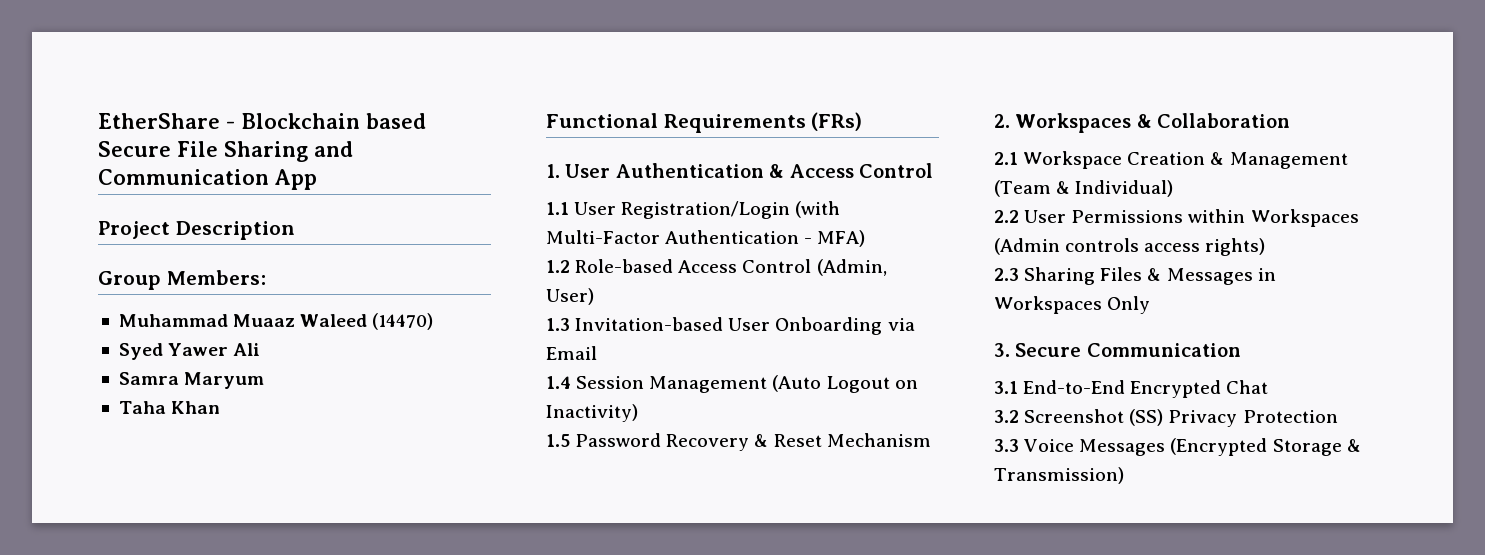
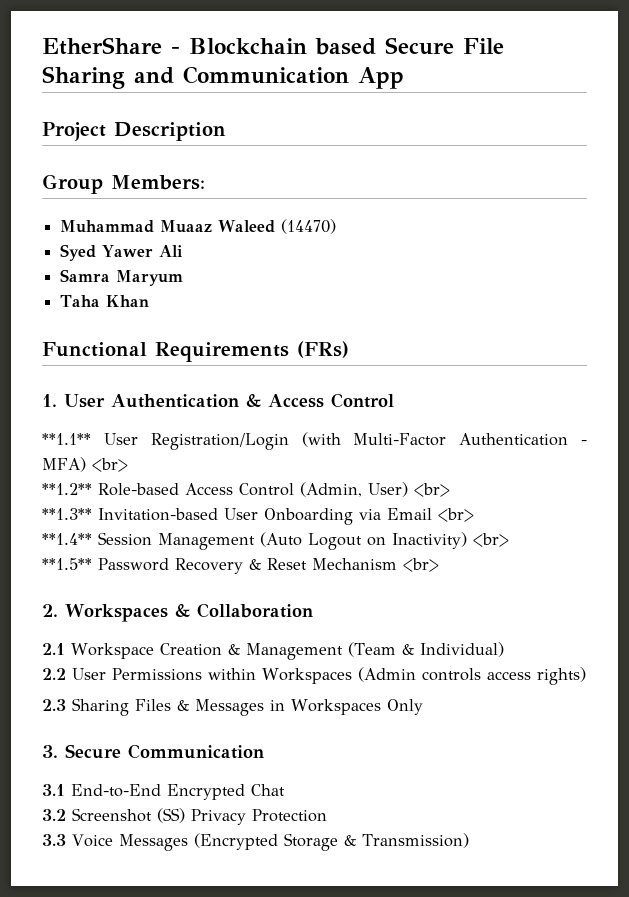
- 1.1 User Registration/Login (with Multi-Factor Authentication - MFA)
- 1.2 Role-based Access Control (Admin, User)
- 1.3 Invitation-based User Onboarding via Email
- 1.4 Session Management (Auto Logout on Inactivity)
- 1.5 Password Recovery & Reset Mechanism
+ **1.1** User Registration/Login (with Multi-Factor Authentication - MFA) <br>
+ **1.2** Role-based Access Control (Admin, User) <br>
+ **1.3** Invitation-based User Onboarding via Email <br>
+ **1.4** Session Management (Auto Logout on Inactivity) <br>
+ **1.5** Password Recovery & Reset Mechanism <br>

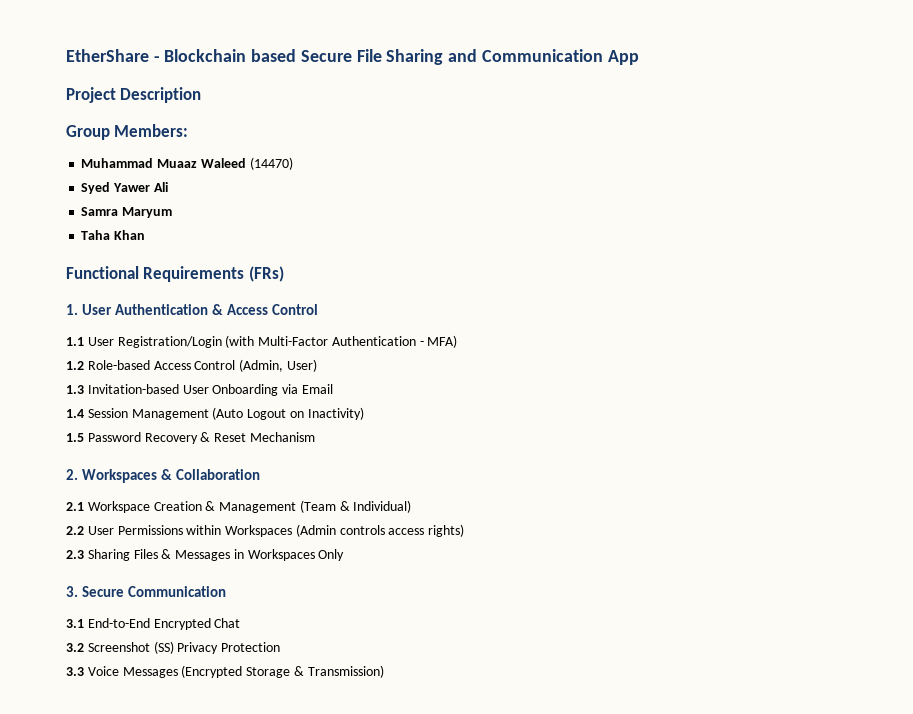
- **1.1** User Registration/Login (with Multi-Factor Authentication - MFA) <br>
- **1.2** Role-based Access Control (Admin, User) <br>
- **1.3** Invitation-based User Onboarding via Email <br>
- **1.4** Session Management (Auto Logout on Inactivity) <br>
- **1.5** Password Recovery & Reset Mechanism <br>
+ 1.1 User Registration/Login (with Multi-Factor Authentication - MFA)
+ 1.2 Role-based Access Control (Admin, User)
+ 1.3 Invitation-based User Onboarding via Email
+ 1.4 Session Management (Auto Logout on Inactivity)
+ 1.5 Password Recovery & Reset Mechanism

